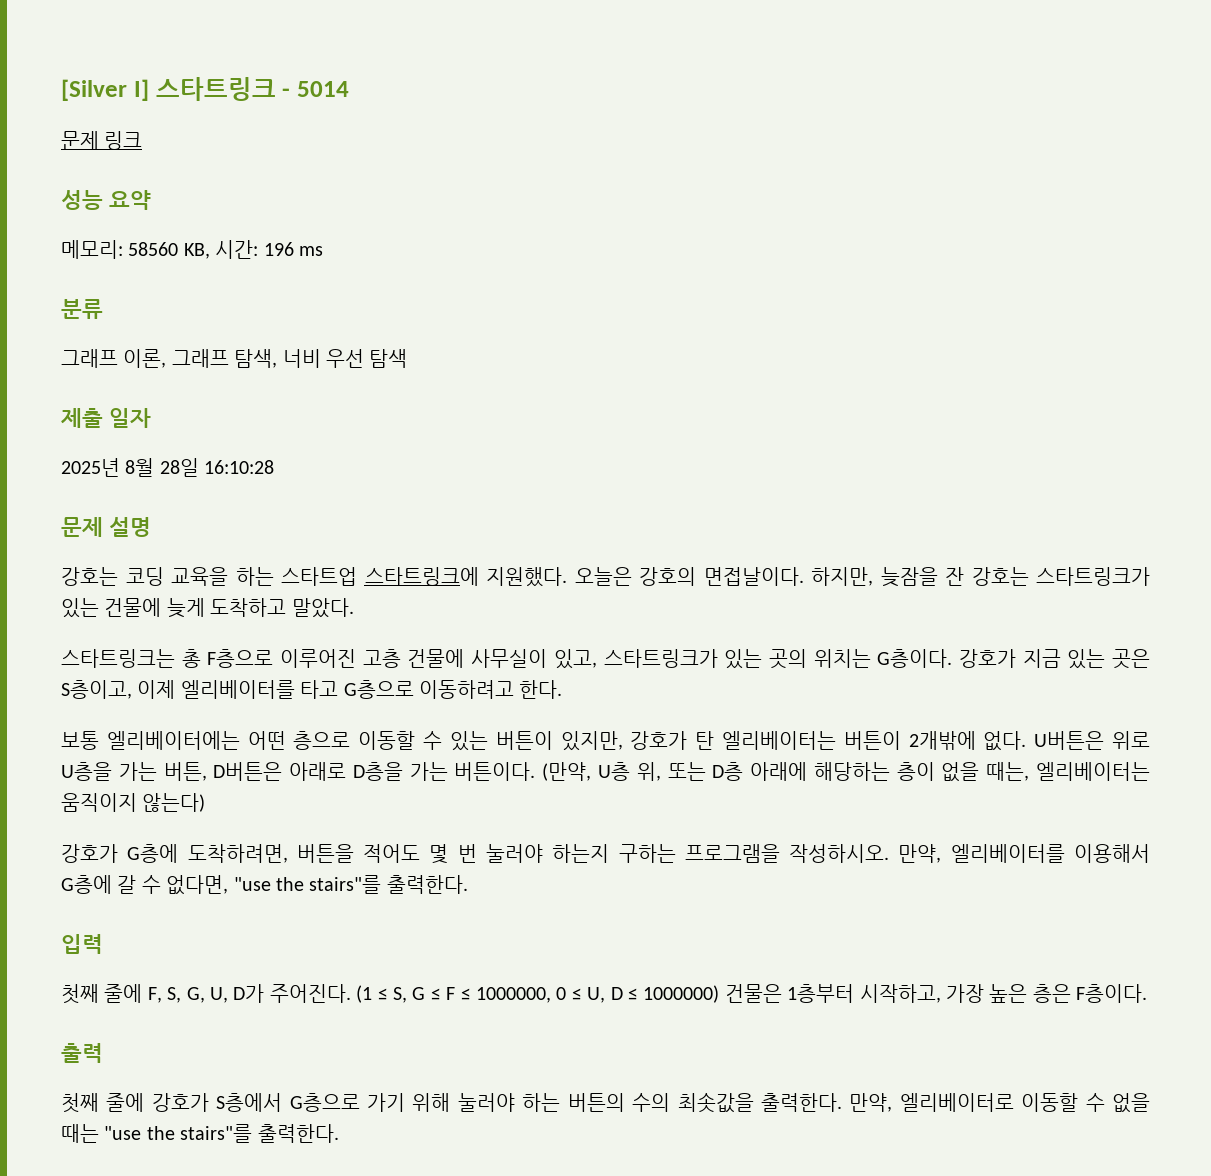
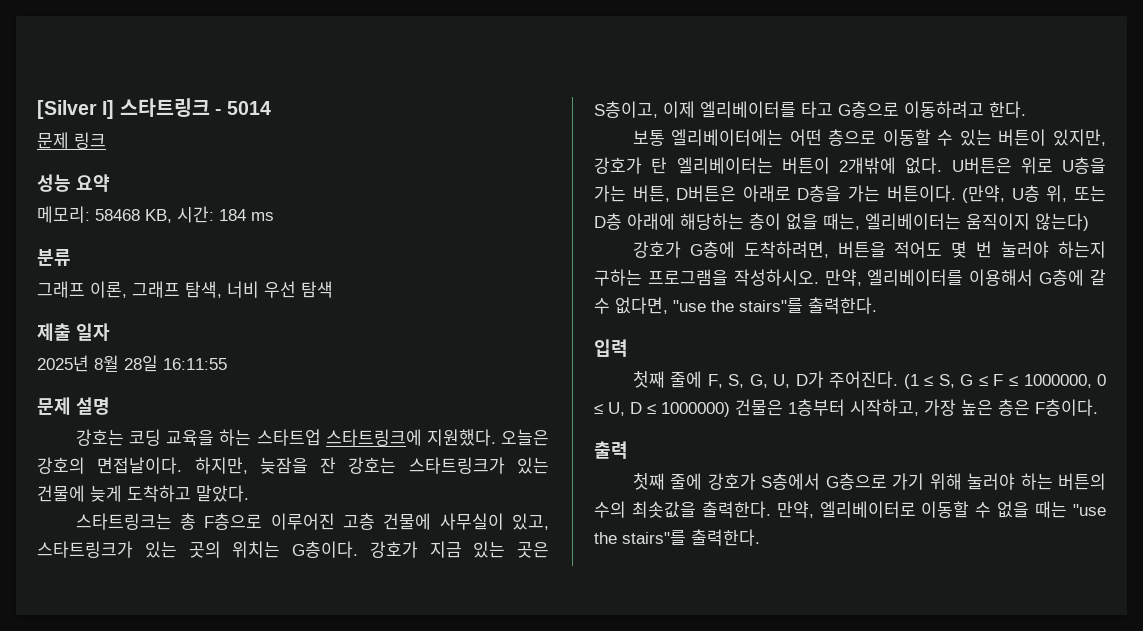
- 메모리: 58560 KB, 시간: 196 ms
+ 메모리: 58468 KB, 시간: 184 ms
- 2025년 8월 28일 16:10:28
+ 2025년 8월 28일 16:11:55

